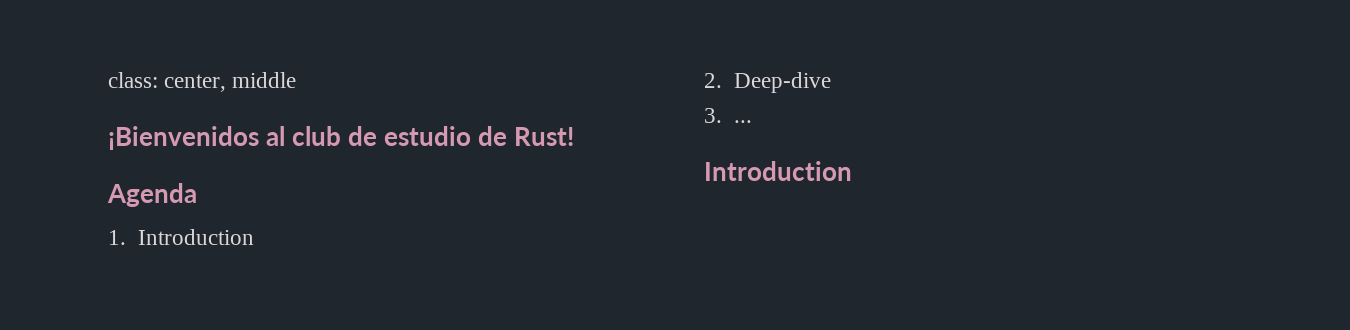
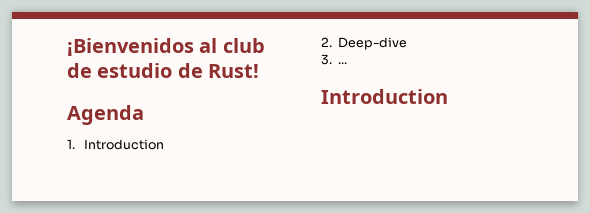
- class: center, middle

